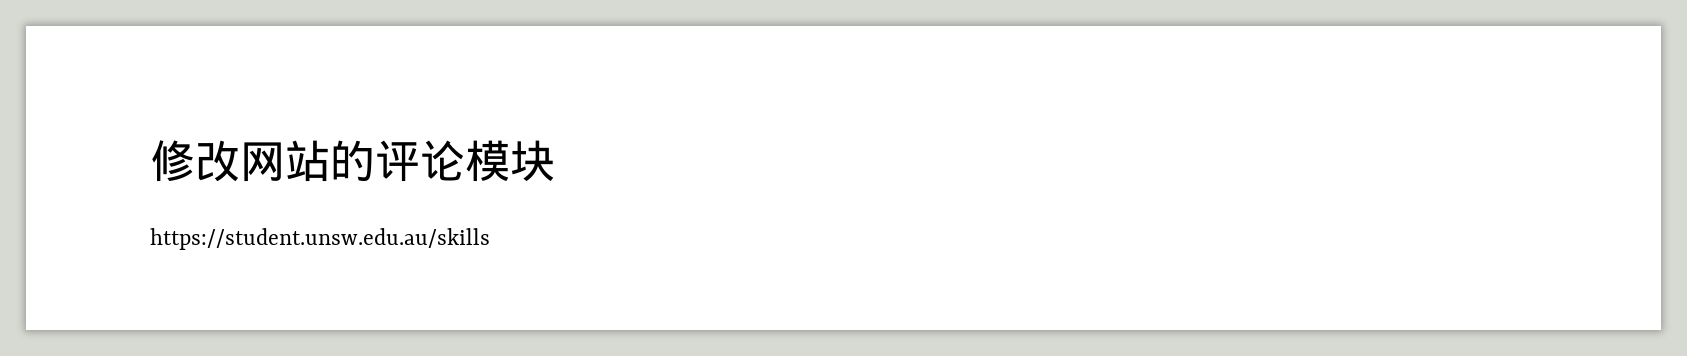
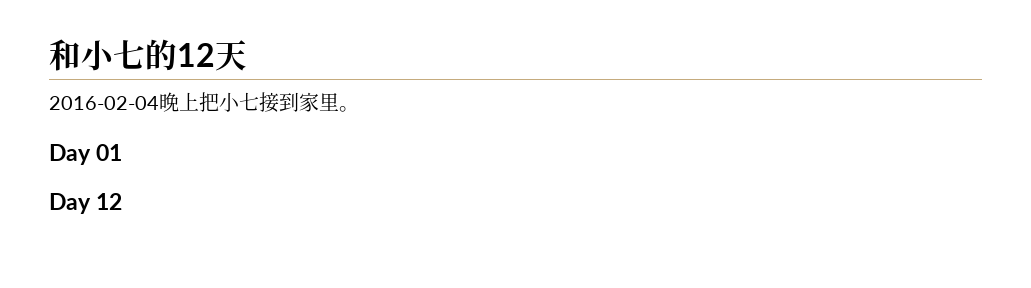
- 修改网站的评论模块
- https://student.unsw.edu.au/skills
+ 和小七的12天
+ 2016-02-04晚上把小七接到家里。
+ Day 01
+ Day 12

